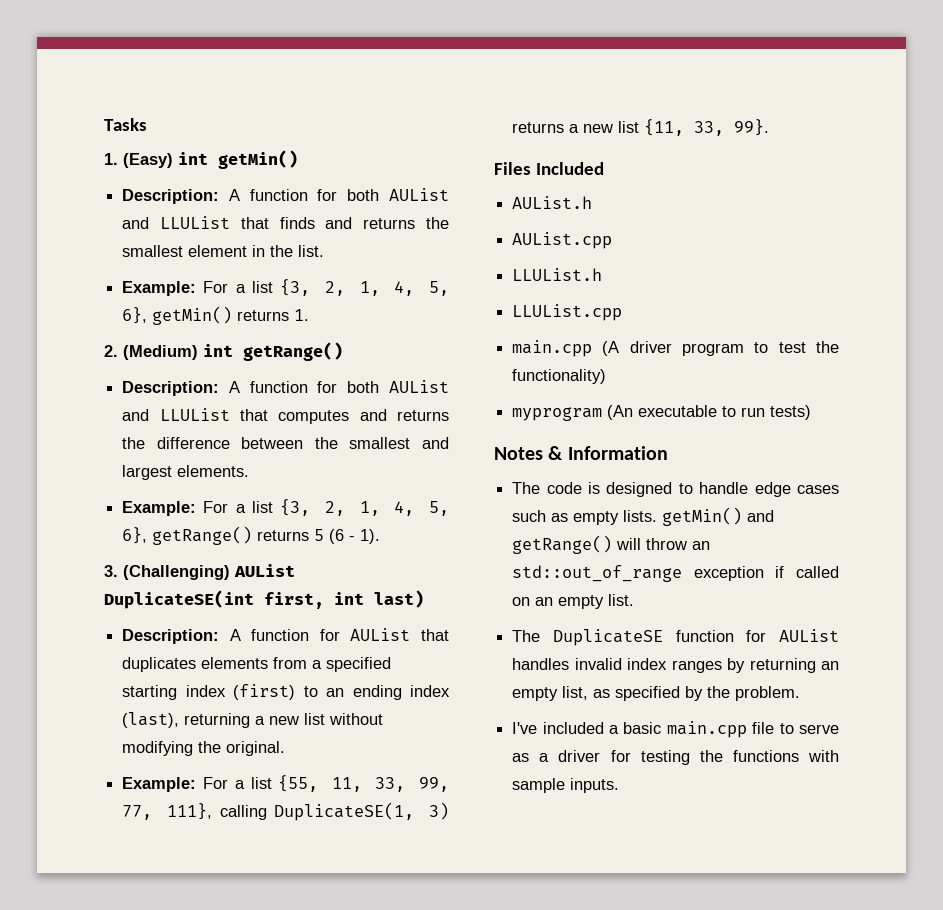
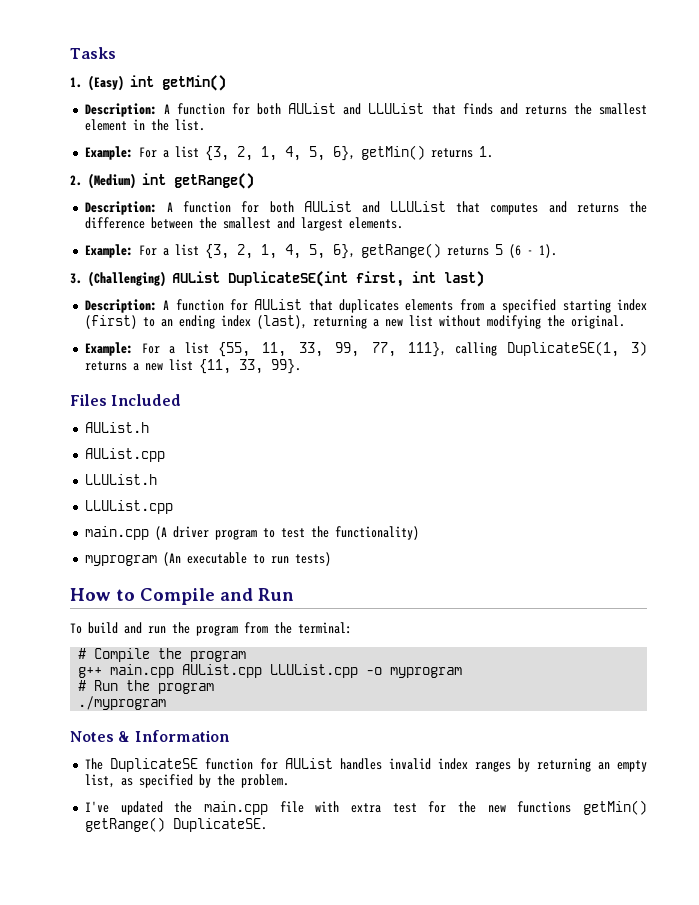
+ How to Compile and Run
+ To build and run the program from the terminal:
+ # Compile the program
+ g++ main.cpp AUList.cpp LLUList.cpp -o myprogram
+ # Run the program
+ ./myprogram
  Notes & Information
- The code is designed to handle edge cases such as empty lists. getMin() and getRange() will throw an std::out_of_range exception if called on an empty list.
- I've included a basic main.cpp file to serve as a driver for testing the functions with sample inputs.
+ I've updated the main.cpp file with extra test for the new functions getMin() getRange() DuplicateSE.

